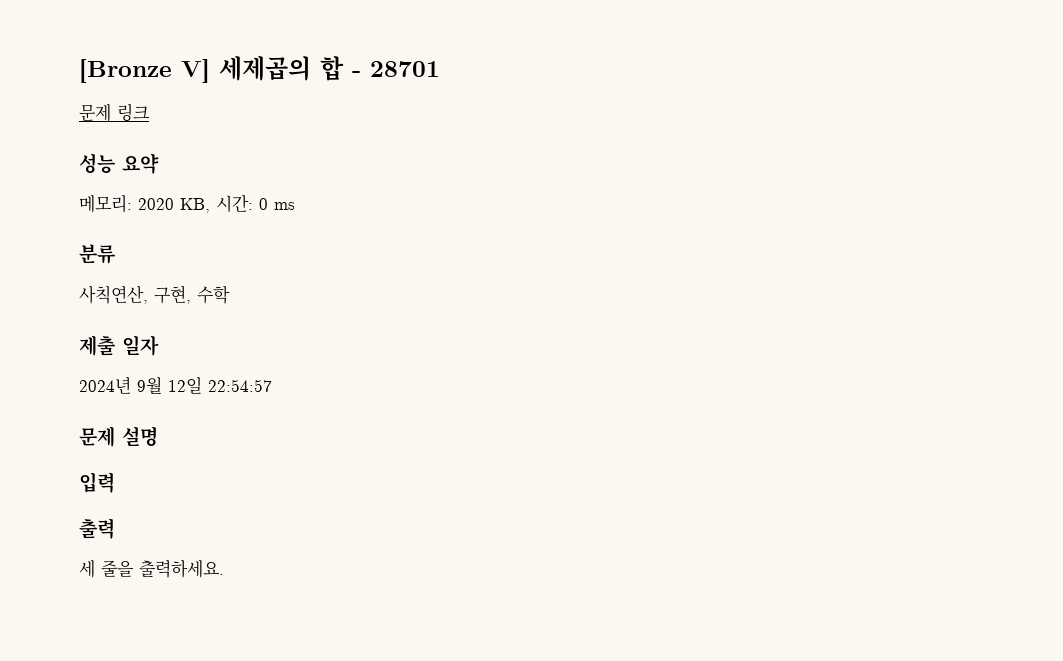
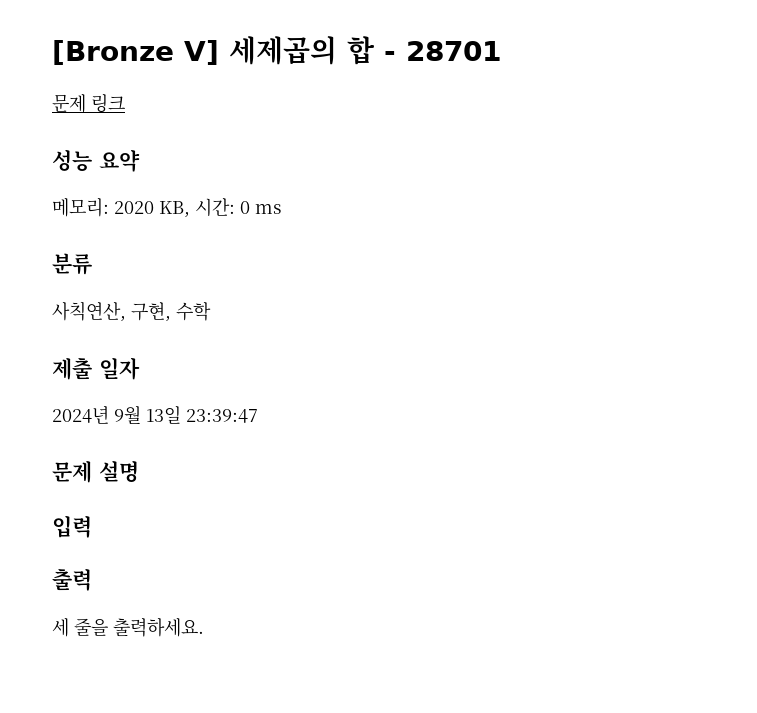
- 2024년 9월 12일 22:54:57
+ 2024년 9월 13일 23:39:47

